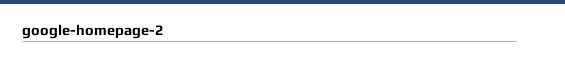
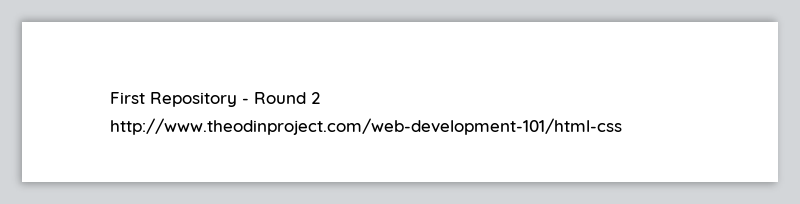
- google-homepage-2
+ First Repository - Round 2
+ http://www.theodinproject.com/web-development-101/html-css

